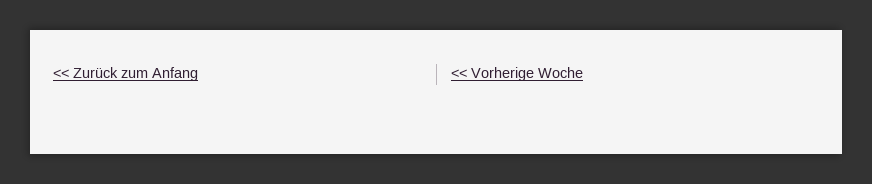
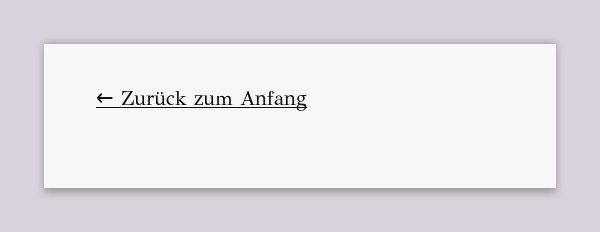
- << Zurück zum Anfang
+ ← Zurück zum Anfang
- << Vorherige Woche

